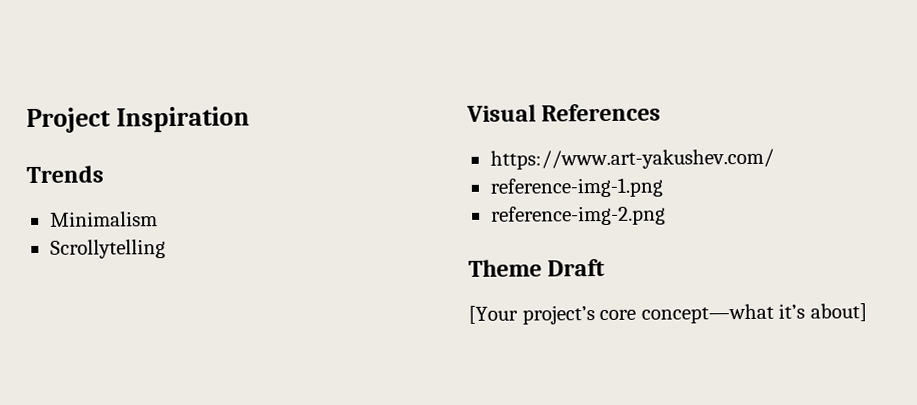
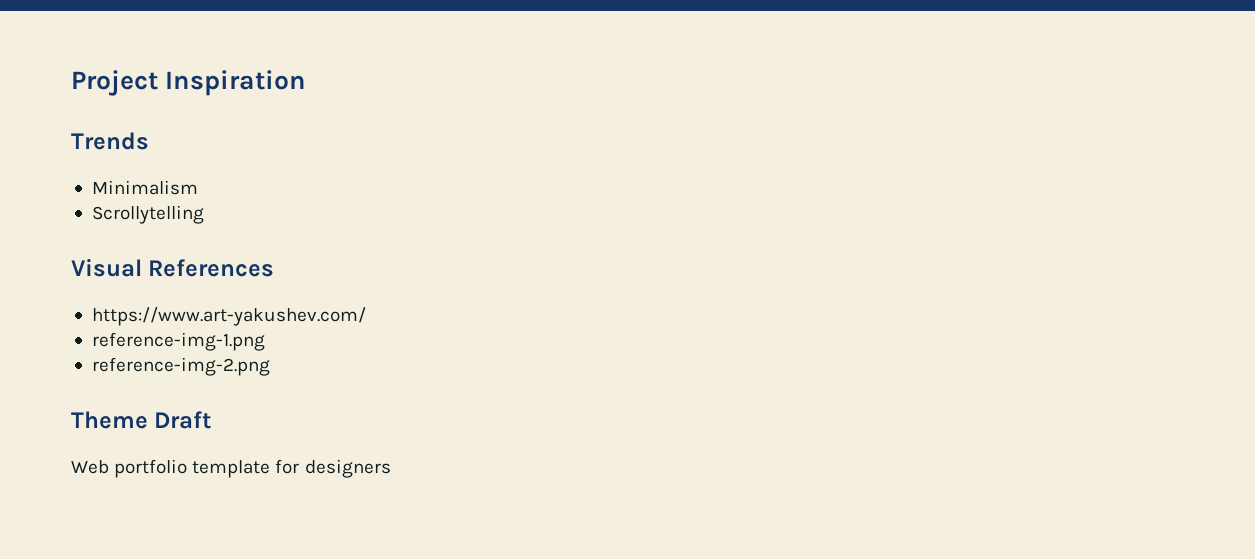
- [Your project’s core concept—what it’s about]
+ Web portfolio template for designers

